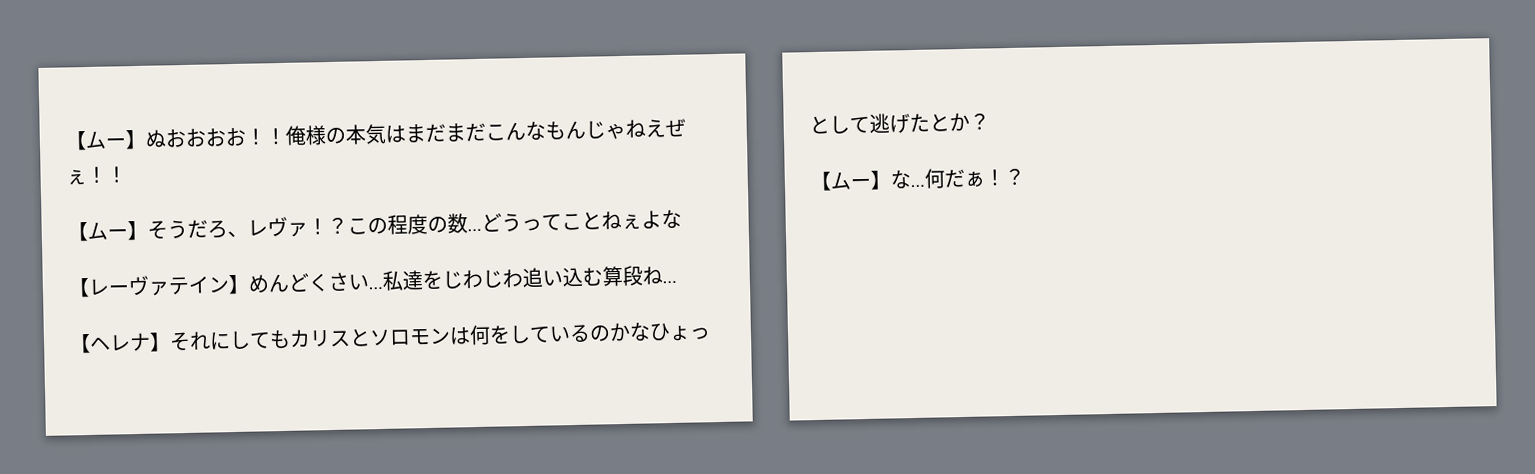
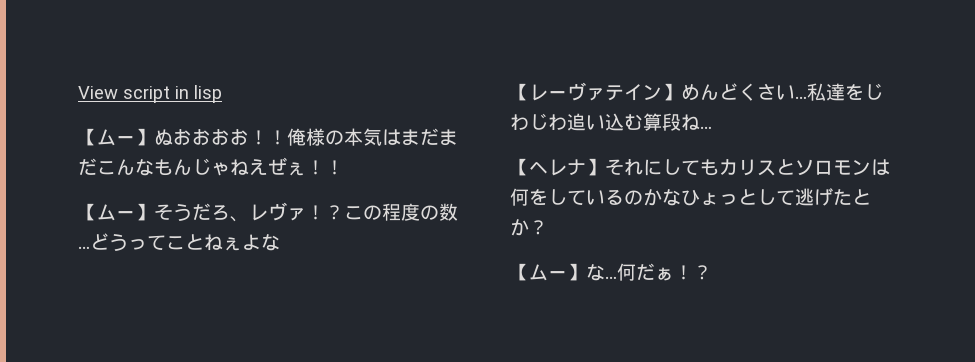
+ View script in lisp

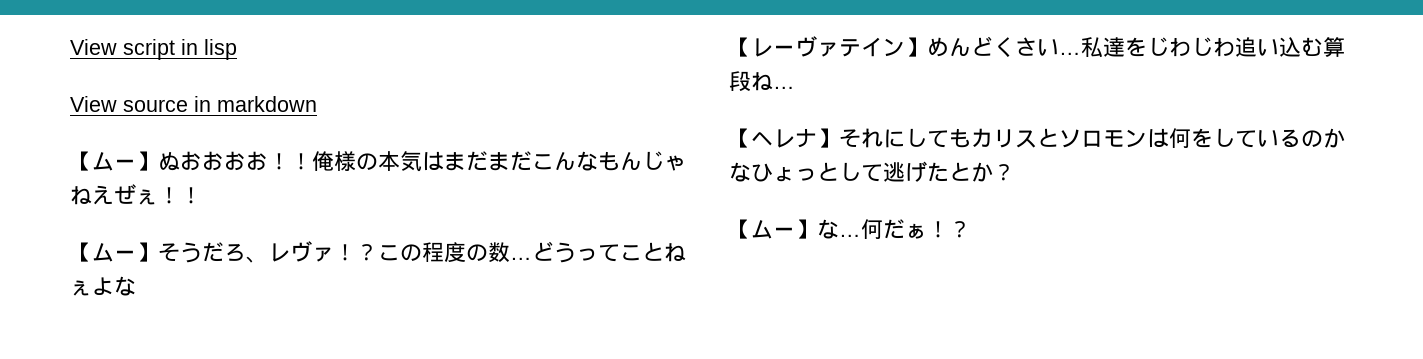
+ View source in markdown

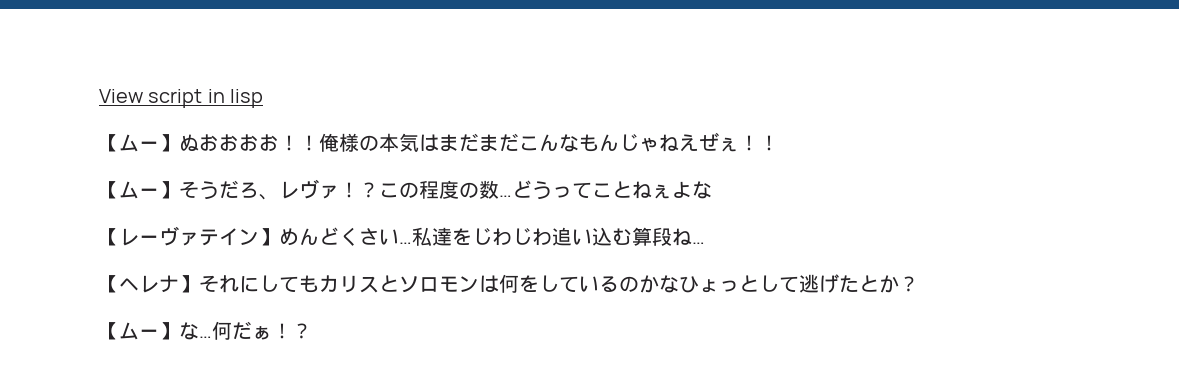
- View source in markdown

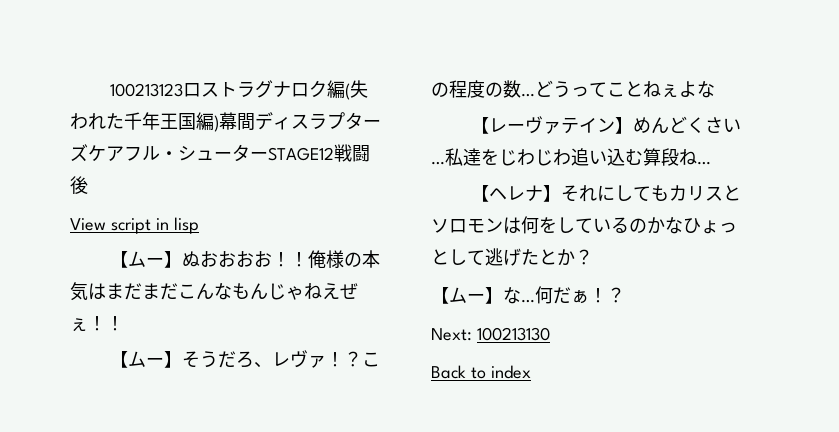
+ 100213123ロストラグナロク編(失われた千年王国編)幕間ディスラプターズケアフル・シューターSTAGE12戦闘後
+ Next: 100213130
+ Back to index

